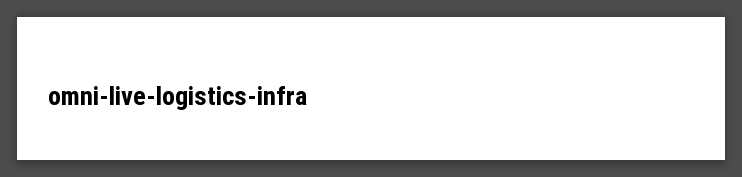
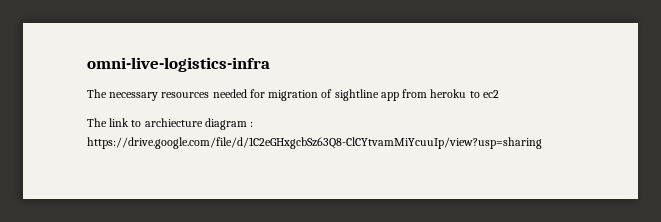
+ The necessary resources needed for migration of sightline app from heroku to ec2
+ The link to archiecture diagram : https://drive.google.com/file/d/1C2eGHxgcbSz63Q8-ClCYtvamMiYcuuIp/view?usp=sharing

